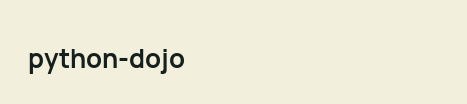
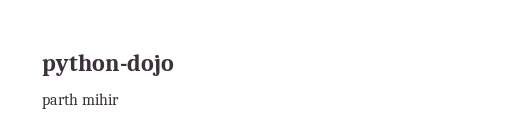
+ parth mihir

